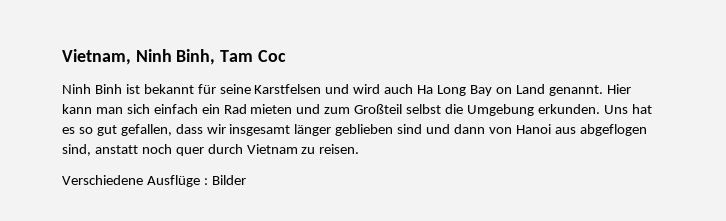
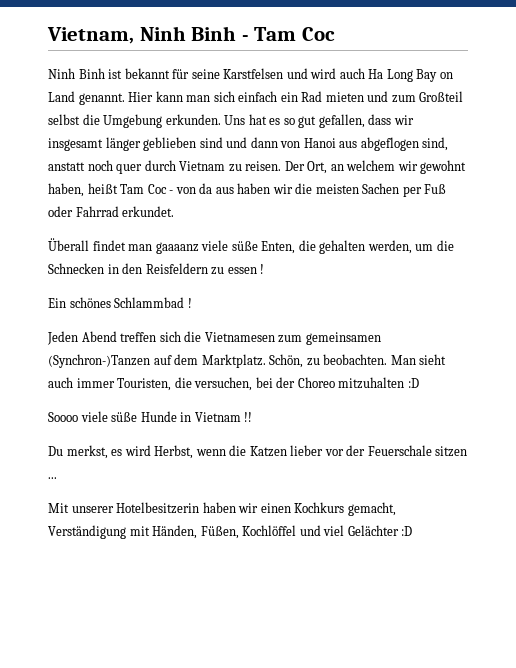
- Vietnam, Ninh Binh, Tam Coc
+ Vietnam, Ninh Binh - Tam Coc
- Uns hat es so gut gefallen, dass wir insgesamt länger geblieben sind und dann von Hanoi aus abgeflogen sind, anstatt noch quer durch Vietnam zu reisen.
- Verschiedene Ausflüge : Bilder
+ Uns hat es so gut gefallen, dass wir insgesamt länger geblieben sind und dann von Hanoi aus abgeflogen sind, anstatt noch quer durch Vietnam zu reisen. Der Ort, an welchem wir gewohnt haben, heißt Tam Coc - von da aus haben wir die meisten Sachen per Fuß oder Fahrrad erkundet.
+ Überall findet man gaaaanz viele süße Enten, die gehalten werden, um die Schnecken in den Reisfeldern zu essen !
+ Ein schönes Schlammbad !
+ Jeden Abend treffen sich die Vietnamesen zum gemeinsamen (Synchron-)Tanzen auf dem Marktplatz. Schön, zu beobachten. Man sieht auch immer Touristen, die versuchen, bei der Choreo mitzuhalten :D
+ Soooo viele süße Hunde in Vietnam !!
+ Du merkst, es wird Herbst, wenn die Katzen lieber vor der Feuerschale sitzen ...
+ Mit unserer Hotelbesitzerin haben wir einen Kochkurs gemacht, Verständigung mit Händen, Füßen, Kochlöffel und viel Gelächter :D

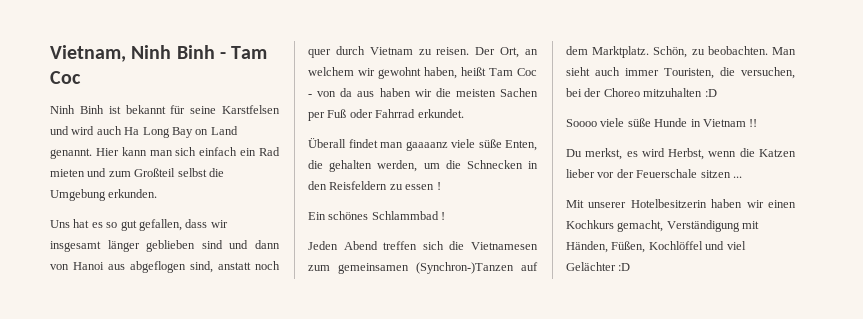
- Hier kann man sich einfach ein Rad mieten und zum Großteil selbst die Umgebung erkunden. Uns hat es so gut gefallen, dass wir insgesamt länger geblieben sind und dann von Hanoi aus abgeflogen sind, anstatt noch quer durch Vietnam zu reisen.
+ Hier kann man sich einfach ein Rad mieten und zum Großteil selbst die Umgebung erkunden.
+ Uns hat es so gut gefallen, dass wir insgesamt länger geblieben sind und dann von Hanoi aus abgeflogen sind, anstatt noch quer durch Vietnam zu reisen.

